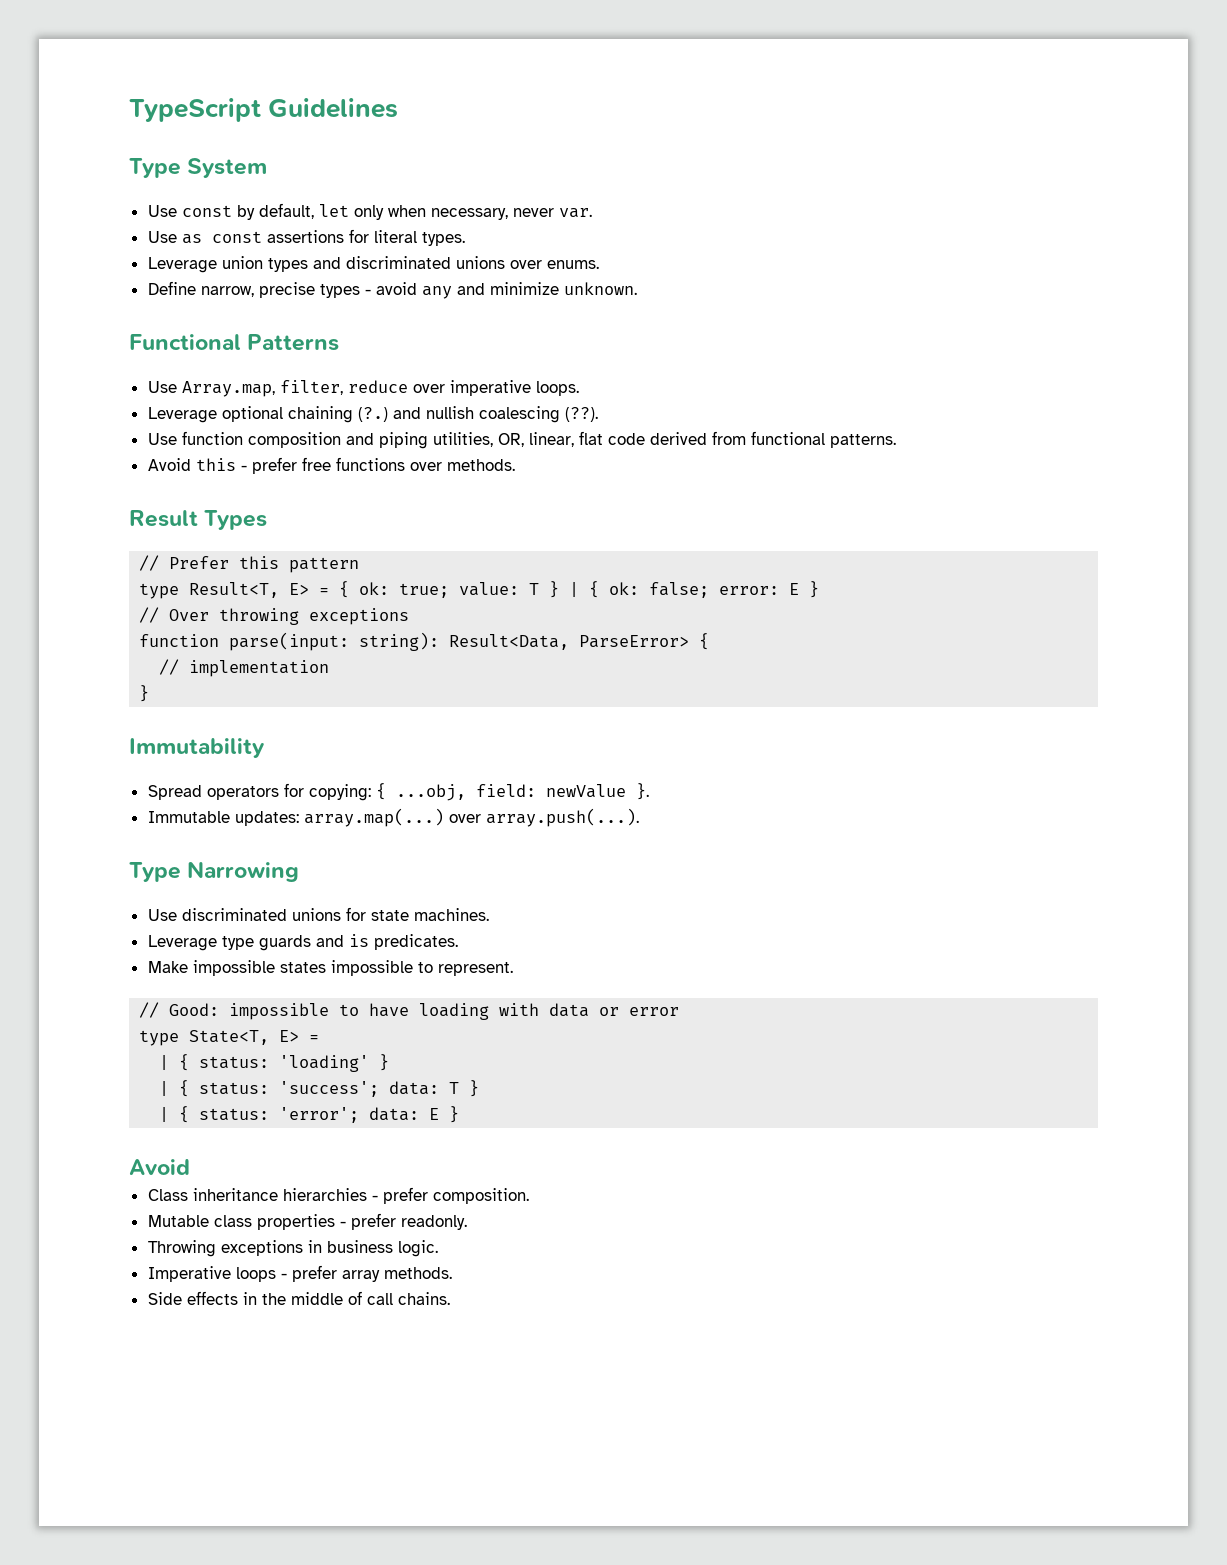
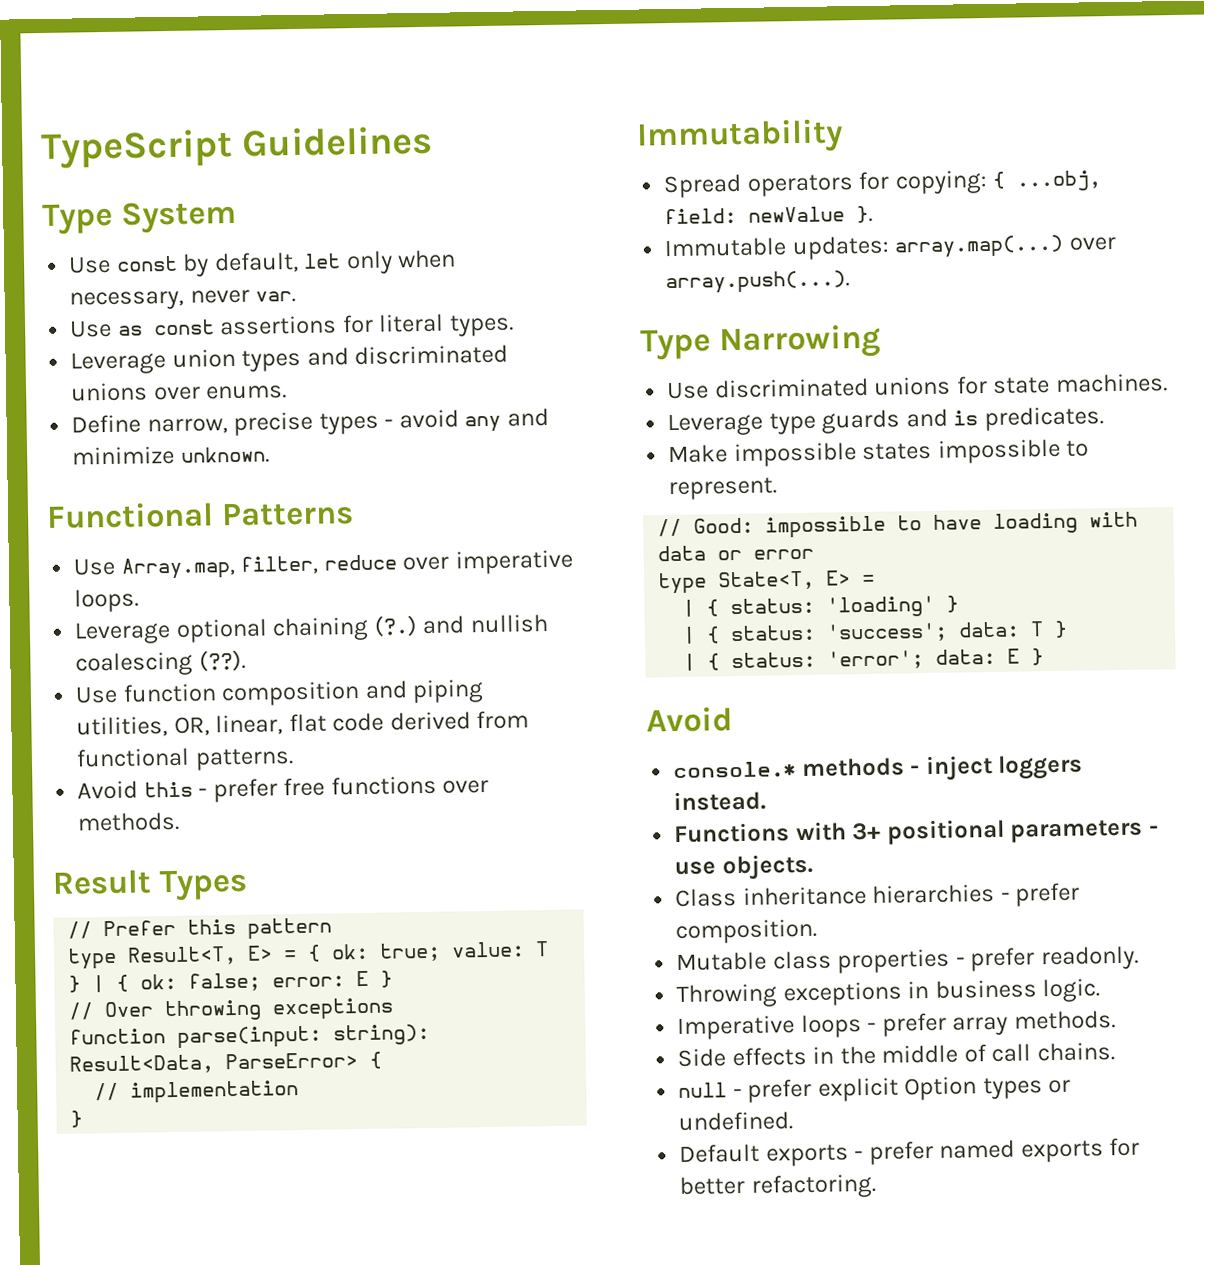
+ console.* methods - inject loggers instead.
+ Functions with 3+ positional parameters - use objects.
+ null - prefer explicit Option types or undefined.
+ Default exports - prefer named exports for better refactoring.

